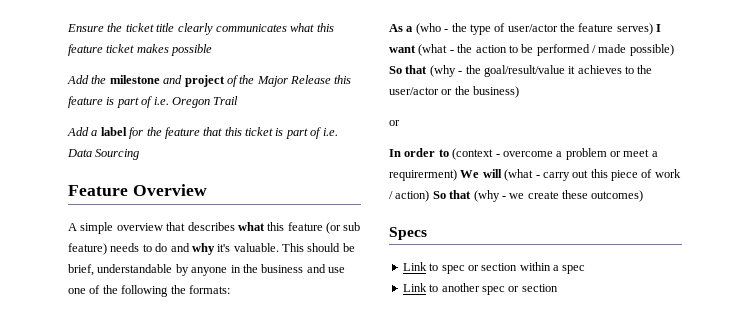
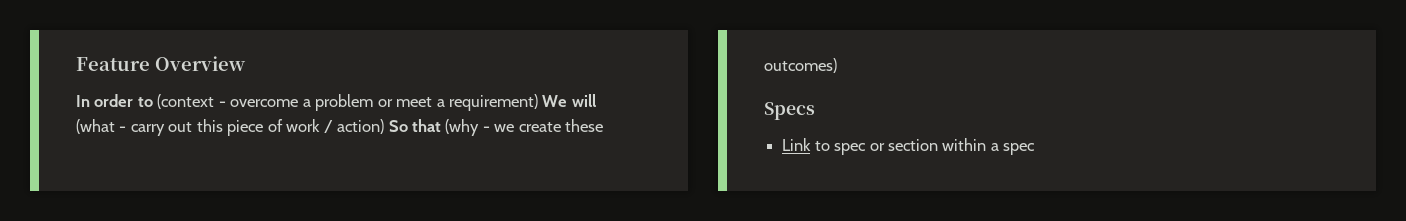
- Ensure the ticket title clearly communicates what this feature ticket makes possible
- Add the milestone and project of the Major Release this feature is part of i.e. Oregon Trail
- Add a label for the feature that this ticket is part of i.e. Data Sourcing
  Feature Overview
- A simple overview that describes what this feature (or sub feature) needs to do and why it's valuable. This should be brief, understandable by anyone in the business and use one of the following the formats:
- As a (who - the type of user/actor the feature serves) I want (what - the action to be performed / made possible) So that (why - the goal/result/value it achieves to the user/actor or the business)
- or
- In order to (context - overcome a problem or meet a requirerment) We will (what - carry out this piece of work / action) So that (why - we create these outcomes)
+ In order to (context - overcome a problem or meet a requirement) We will (what - carry out this piece of work / action) So that (why - we create these outcomes)
- Link to another spec or section

